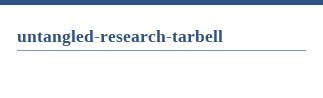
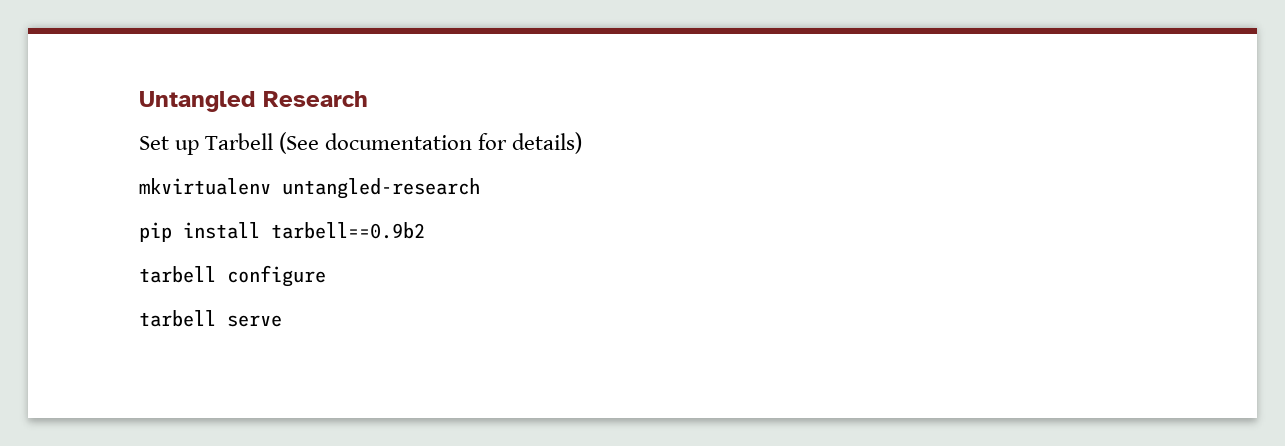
- untangled-research-tarbell
+ Untangled Research
+ Set up Tarbell (See documentation for details)
+ mkvirtualenv untangled-research
+ pip install tarbell==0.9b2
+ tarbell configure
+ tarbell serve

